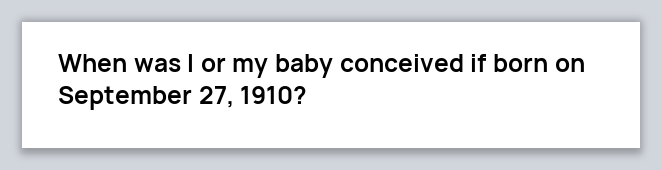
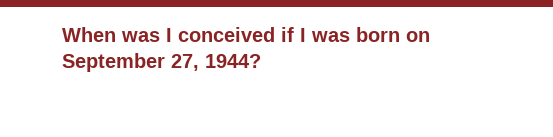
- When was I or my baby conceived if born on September 27, 1910?
+ When was I conceived if I was born on September 27, 1944?

